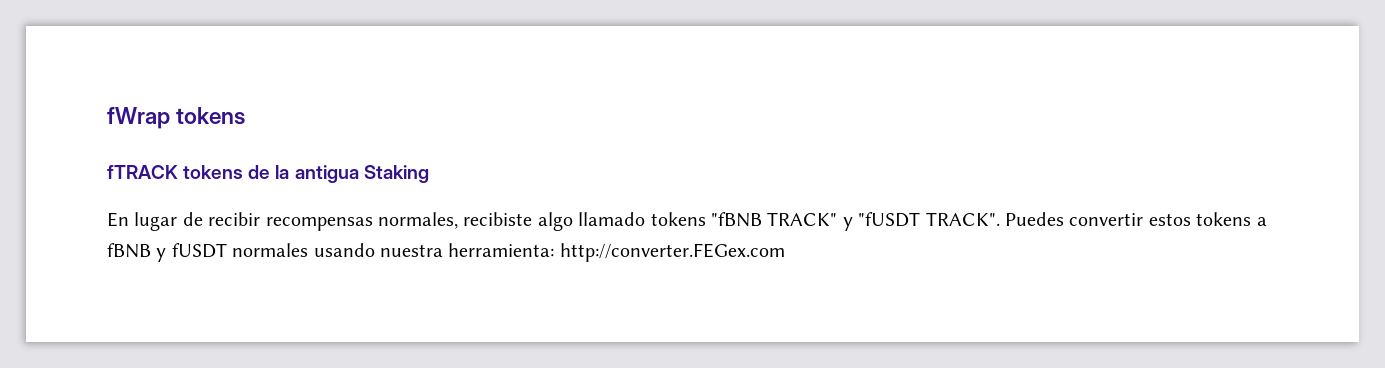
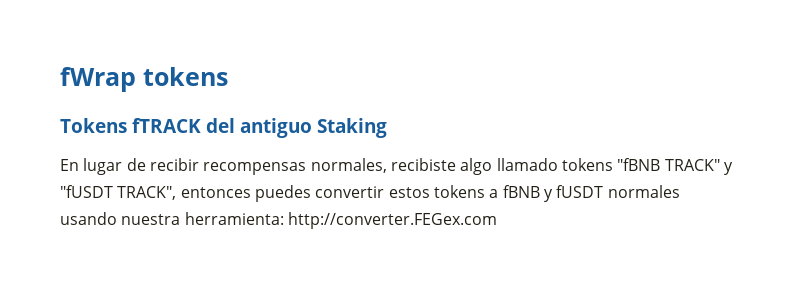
- fTRACK tokens de la antigua Staking
+ Tokens fTRACK del antiguo Staking
- En lugar de recibir recompensas normales, recibiste algo llamado tokens "fBNB TRACK" y "fUSDT TRACK". Puedes convertir estos tokens a fBNB y fUSDT normales usando nuestra herramienta: http://converter.FEGex.com
+ En lugar de recibir recompensas normales, recibiste algo llamado tokens "fBNB TRACK" y "fUSDT TRACK", entonces puedes convertir estos tokens a fBNB y fUSDT normales usando nuestra herramienta: http://converter.FEGex.com

